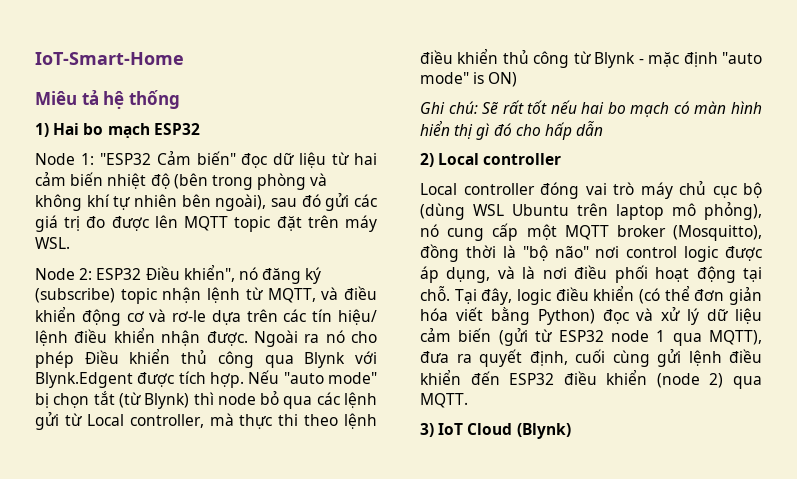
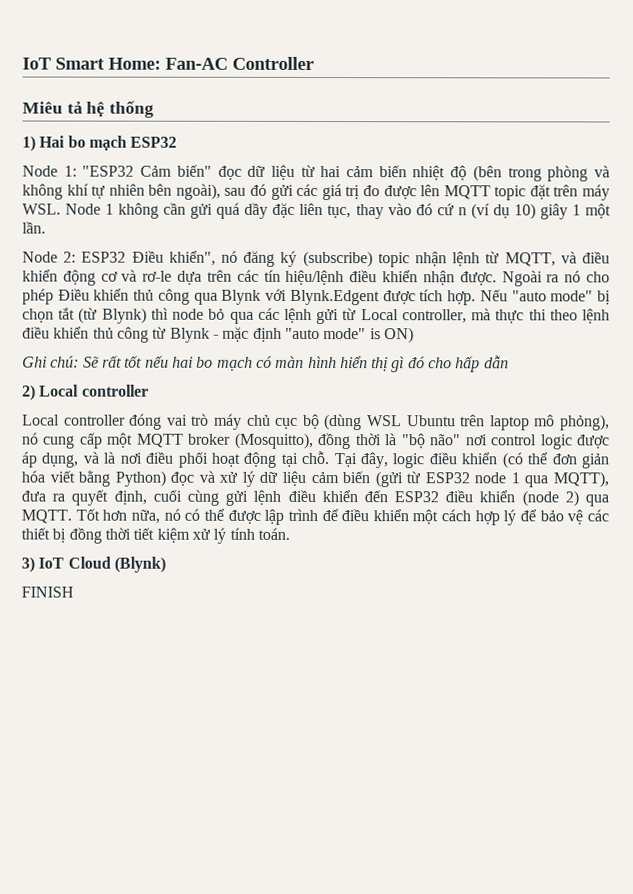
- IoT-Smart-Home
+ IoT Smart Home: Fan-AC Controller
- Node 1: "ESP32 Cảm biến" đọc dữ liệu từ hai cảm biến nhiệt độ (bên trong phòng và không khí tự nhiên bên ngoài), sau đó gửi các giá trị đo được lên MQTT topic đặt trên máy WSL.
+ Node 1: "ESP32 Cảm biến" đọc dữ liệu từ hai cảm biến nhiệt độ (bên trong phòng và không khí tự nhiên bên ngoài), sau đó gửi các giá trị đo được lên MQTT topic đặt trên máy WSL. Node 1 không cần gửi quá dầy đặc liên tục, thay vào đó cứ n (ví dụ 10) giây 1 một lần.
- Node 2: ESP32 Điều khiển", nó đăng ký (subscribe) topic nhận lệnh từ MQTT, và điều khiển động cơ và rơ-le dựa trên các tín hiệu/ lệnh điều khiển nhận được.
+ Node 2: ESP32 Điều khiển", nó đăng ký (subscribe) topic nhận lệnh từ MQTT, và điều khiển động cơ và rơ-le dựa trên các tín hiệu/lệnh điều khiển nhận được.
+ Tốt hơn nữa, nó có thể được lập trình để điều khiển một cách hợp lý để bảo vệ các thiết bị đồng thời tiết kiệm xử lý tính toán.
+ FINISH

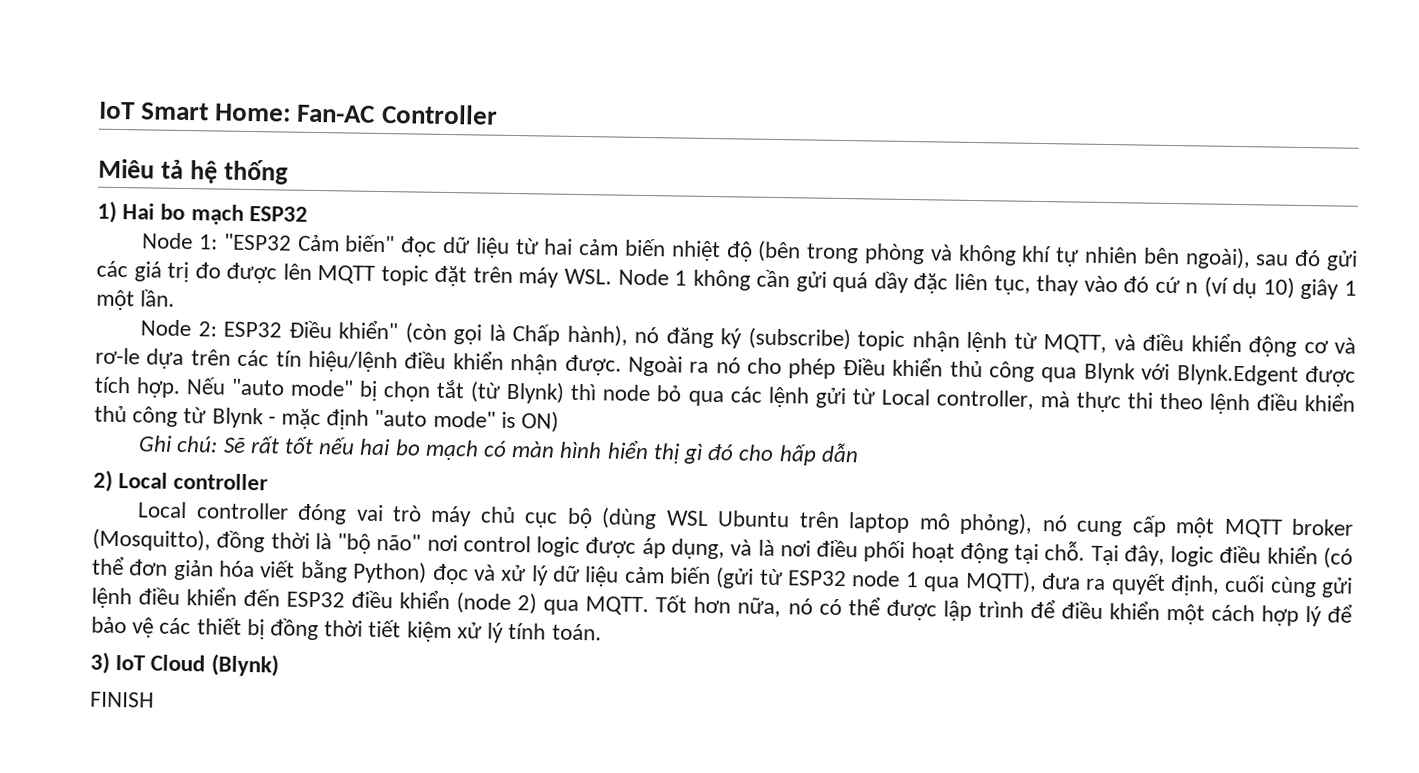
- Node 2: ESP32 Điều khiển", nó đăng ký (subscribe) topic nhận lệnh từ MQTT, và điều khiển động cơ và rơ-le dựa trên các tín hiệu/lệnh điều khiển nhận được.
+ Node 2: ESP32 Điều khiển" (còn gọi là Chấp hành), nó đăng ký (subscribe) topic nhận lệnh từ MQTT, và điều khiển động cơ và rơ-le dựa trên các tín hiệu/lệnh điều khiển nhận được.

